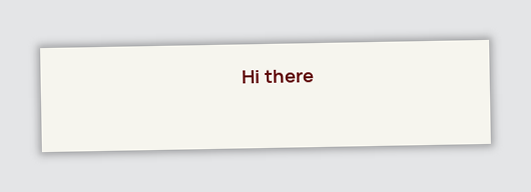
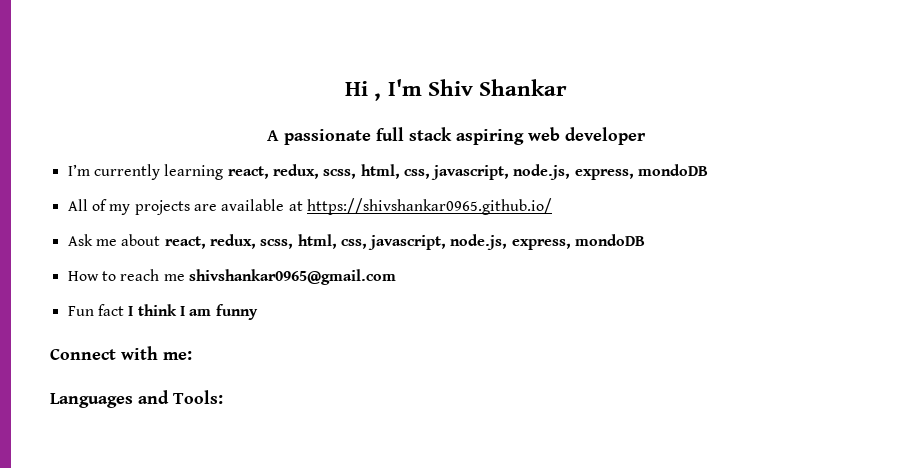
- Hi there
+ Hi , I'm Shiv Shankar
+ A passionate full stack aspiring web developer
+ I’m currently learning react, redux, scss, html, css, javascript, node.js, express, mondoDB
+ All of my projects are available at https://shivshankar0965.github.io/
+ Ask me about react, redux, scss, html, css, javascript, node.js, express, mondoDB
+ How to reach me shivshankar0965@gmail.com
+ Fun fact I think I am funny
+ Connect with me:
+ Languages and Tools:

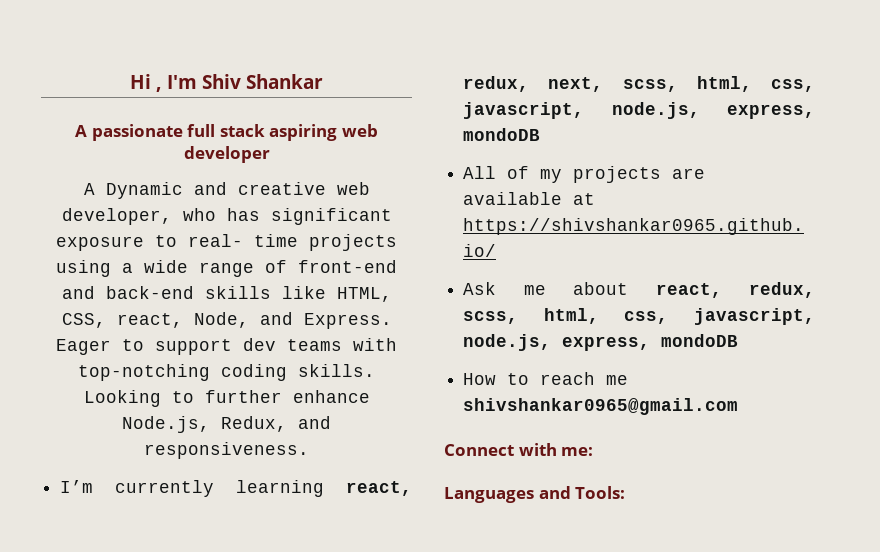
+ A Dynamic and creative web developer, who has significant exposure to real- time projects using a wide range of front-end and back-end skills like HTML, CSS, react, Node, and Express. Eager to support dev teams with top-notching coding skills. Looking to further enhance Node.js, Redux, and responsiveness.
- I’m currently learning react, redux, scss, html, css, javascript, node.js, express, mondoDB
+ I’m currently learning react, redux, next, scss, html, css, javascript, node.js, express, mondoDB
- Fun fact I think I am funny

